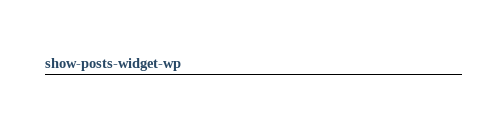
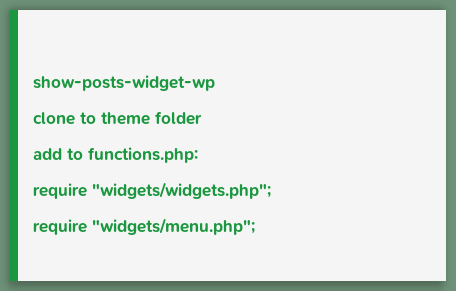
+ clone to theme folder
+ add to functions.php:
+ require "widgets/widgets.php";
+ require "widgets/menu.php";

